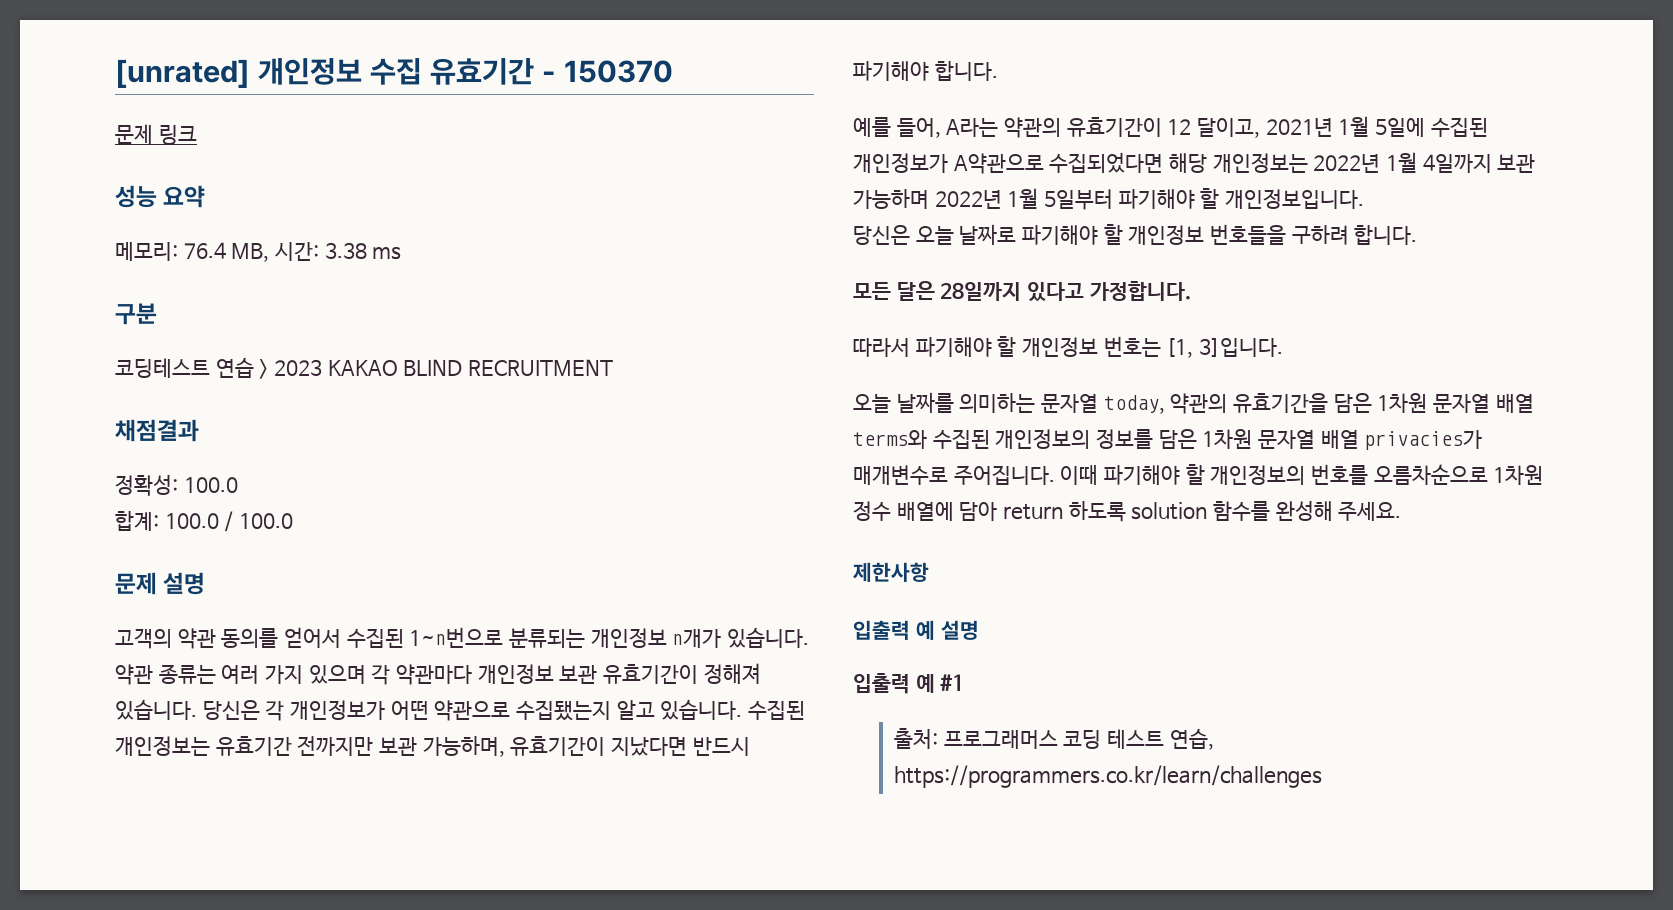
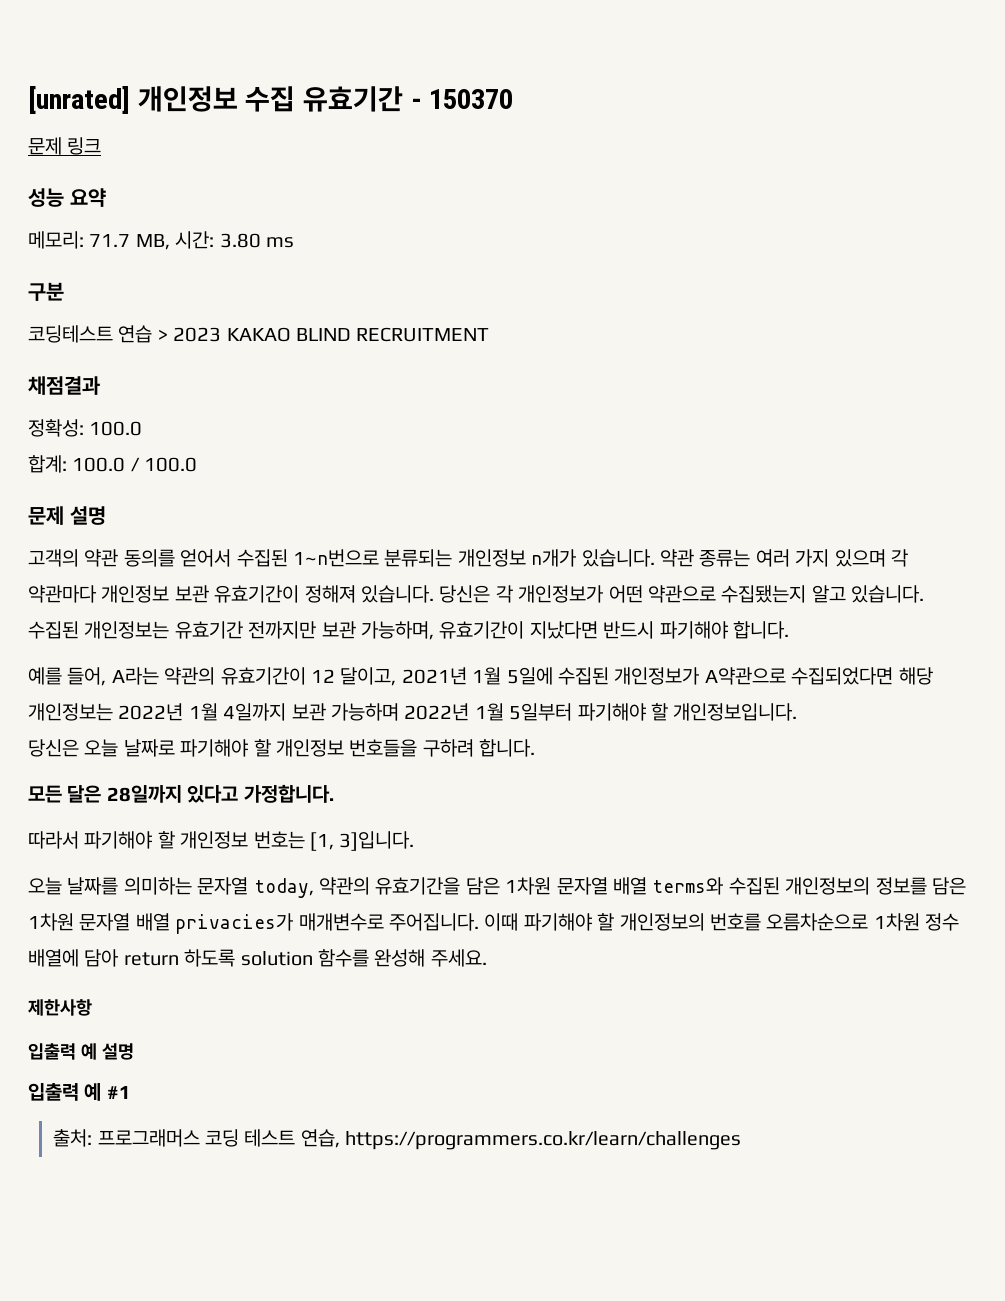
- 메모리: 76.4 MB, 시간: 3.38 ms
+ 메모리: 71.7 MB, 시간: 3.80 ms

